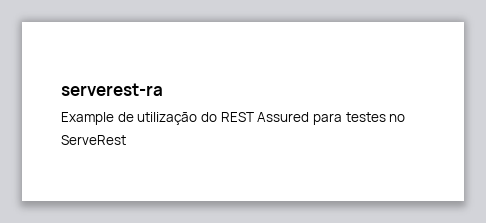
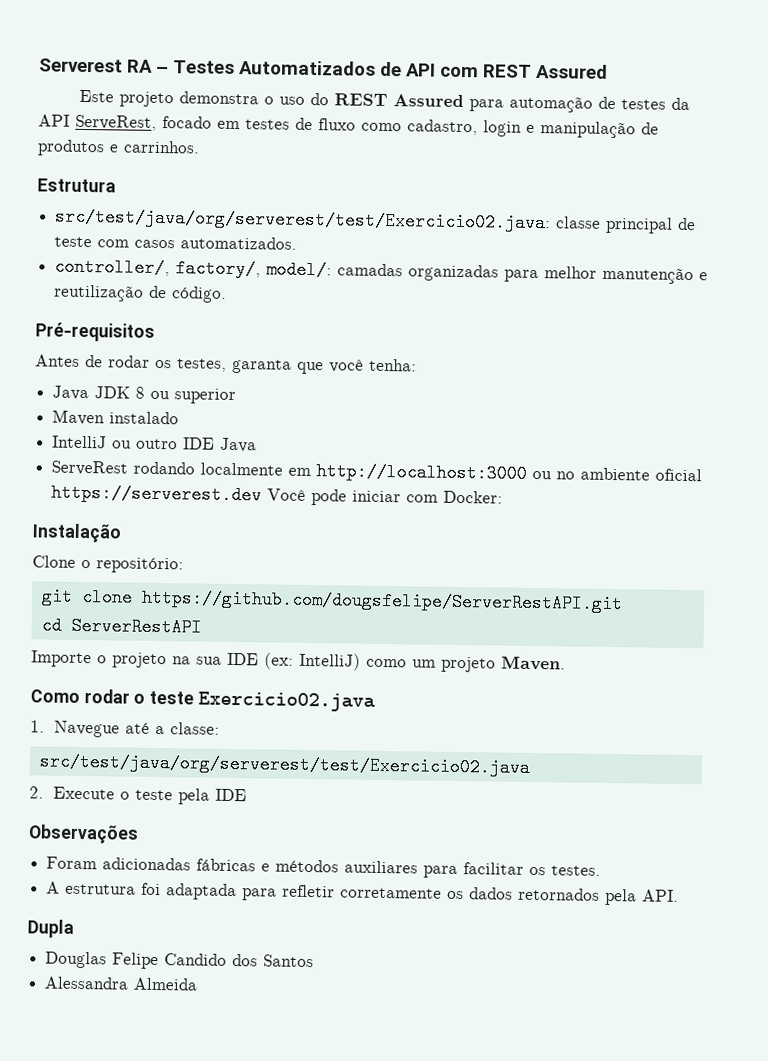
- serverest-ra
- Example de utilização do REST Assured para testes no ServeRest
+ Serverest RA – Testes Automatizados de API com REST Assured
+ Este projeto demonstra o uso do REST Assured para automação de testes da API ServeRest, focado em testes de fluxo como cadastro, login e manipulação de produtos e carrinhos.
+ Estrutura
+ src/test/java/org/serverest/test/Exercicio02.java: classe principal de teste com casos automatizados.
+ controller/, factory/, model/: camadas organizadas para melhor manutenção e reutilização de código.
+ Pré-requisitos
+ Antes de rodar os testes, garanta que você tenha:
+ Java JDK 8 ou superior
+ Maven instalado
+ IntelliJ ou outro IDE Java
+ ServeRest rodando localmente em http://localhost:3000 ou no ambiente oficial https://serverest.dev Você pode iniciar com Docker:
+ Instalação
+ Clone o repositório:
+ git clone https://github.com/dougsfelipe/ServerRestAPI.git
+ cd ServerRestAPI
+ Importe o projeto na sua IDE (ex: IntelliJ) como um projeto Maven.
+ Como rodar o teste Exercicio02.java
+ 1. Navegue até a classe:
+ src/test/java/org/serverest/test/Exercicio02.java
+ 2. Execute o teste pela IDE
+ Observações
+ Foram adicionadas fábricas e métodos auxiliares para facilitar os testes.
+ A estrutura foi adaptada para refletir corretamente os dados retornados pela API.
+ Dupla
+ Douglas Felipe Candido dos Santos
+ Alessandra Almeida

